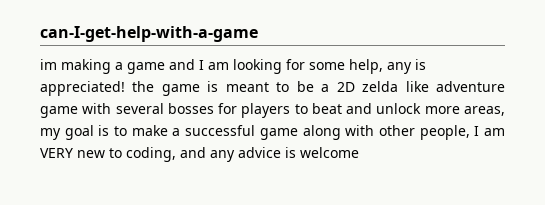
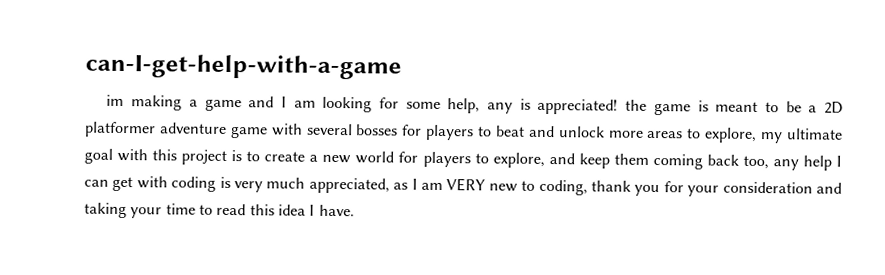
- im making a game and I am looking for some help, any is appreciated! the game is meant to be a 2D zelda like adventure game with several bosses for players to beat and unlock more areas, my goal is to make a successful game along with other people, I am VERY new to coding, and any advice is welcome
+ im making a game and I am looking for some help, any is appreciated! the game is meant to be a 2D platformer adventure game with several bosses for players to beat and unlock more areas to explore, my ultimate goal with this project is to create a new world for players to explore, and keep them coming back too, any help I can get with coding is very much appreciated, as I am VERY new to coding, thank you for your consideration and taking your time to read this idea I have.

